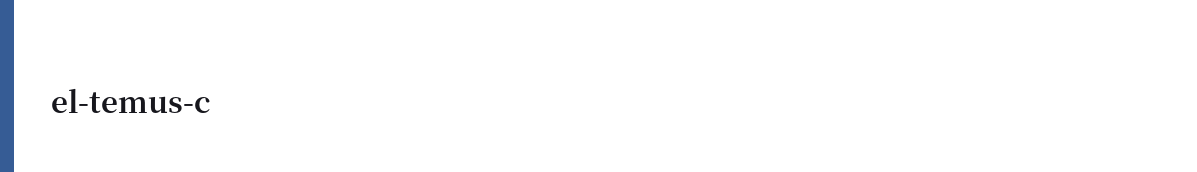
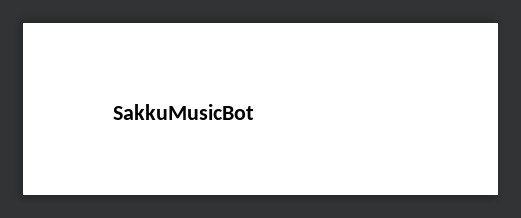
- el-temus-c
+ SakkuMusicBot

